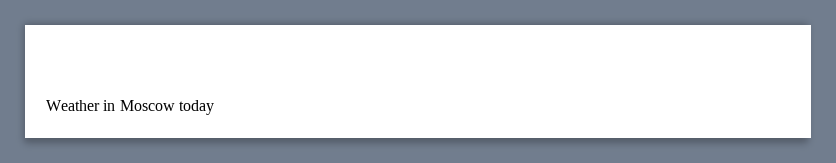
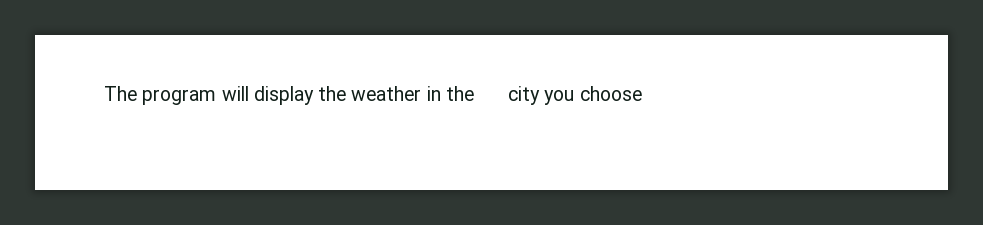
- Weather in Moscow today
+ The program will display the weather in the city you choose

